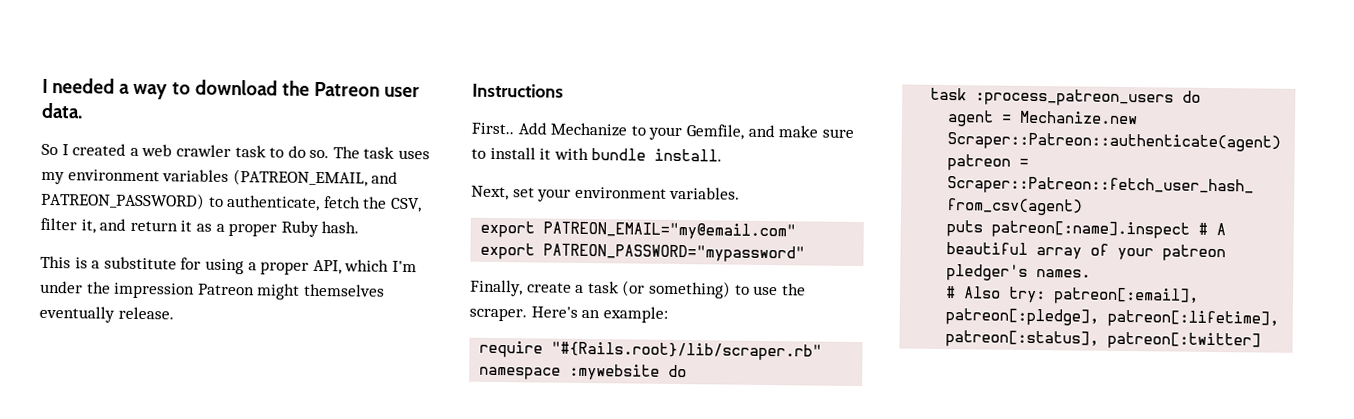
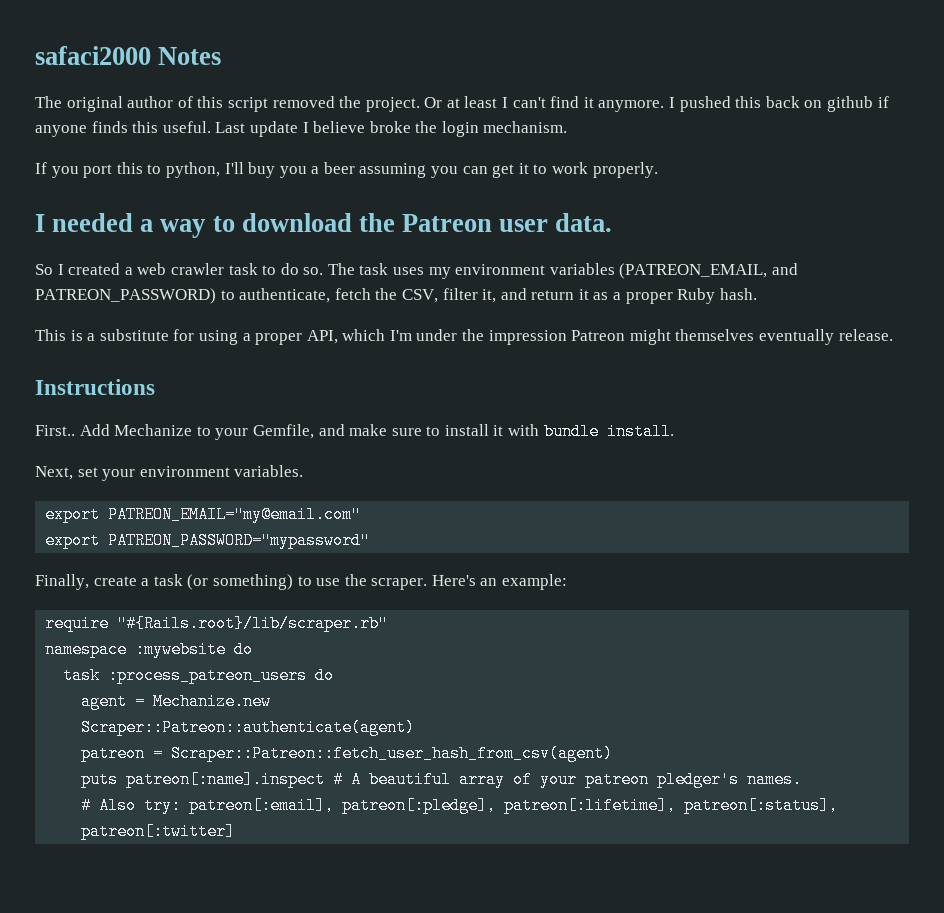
+ safaci2000 Notes
+ The original author of this script removed the project. Or at least I can't find it anymore. I pushed this back on github if anyone finds this useful. Last update I believe broke the login mechanism.
+ If you port this to python, I'll buy you a beer assuming you can get it to work properly.

